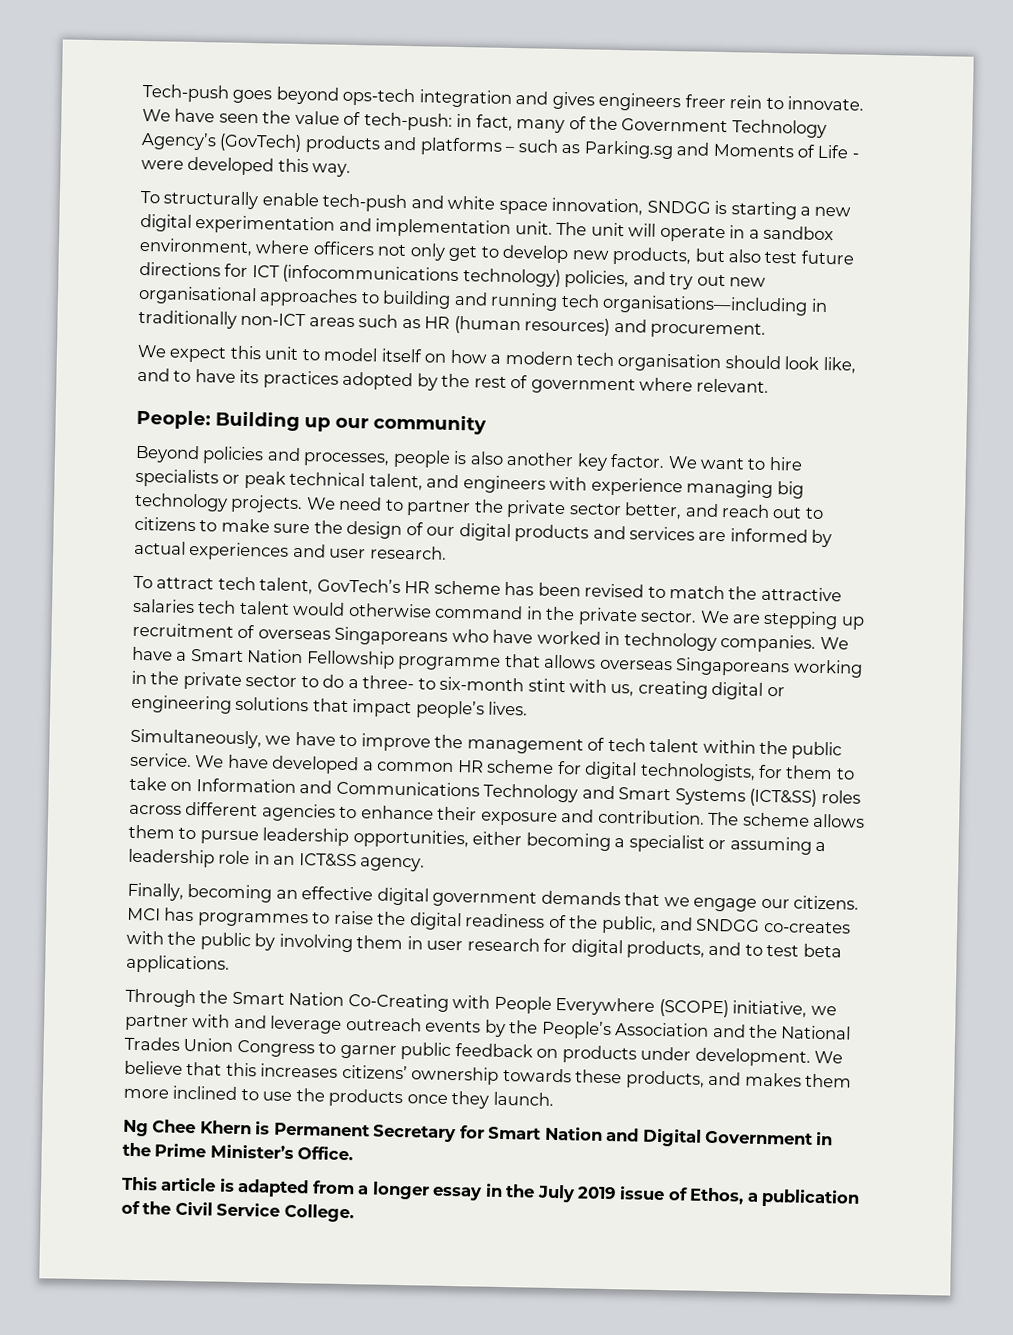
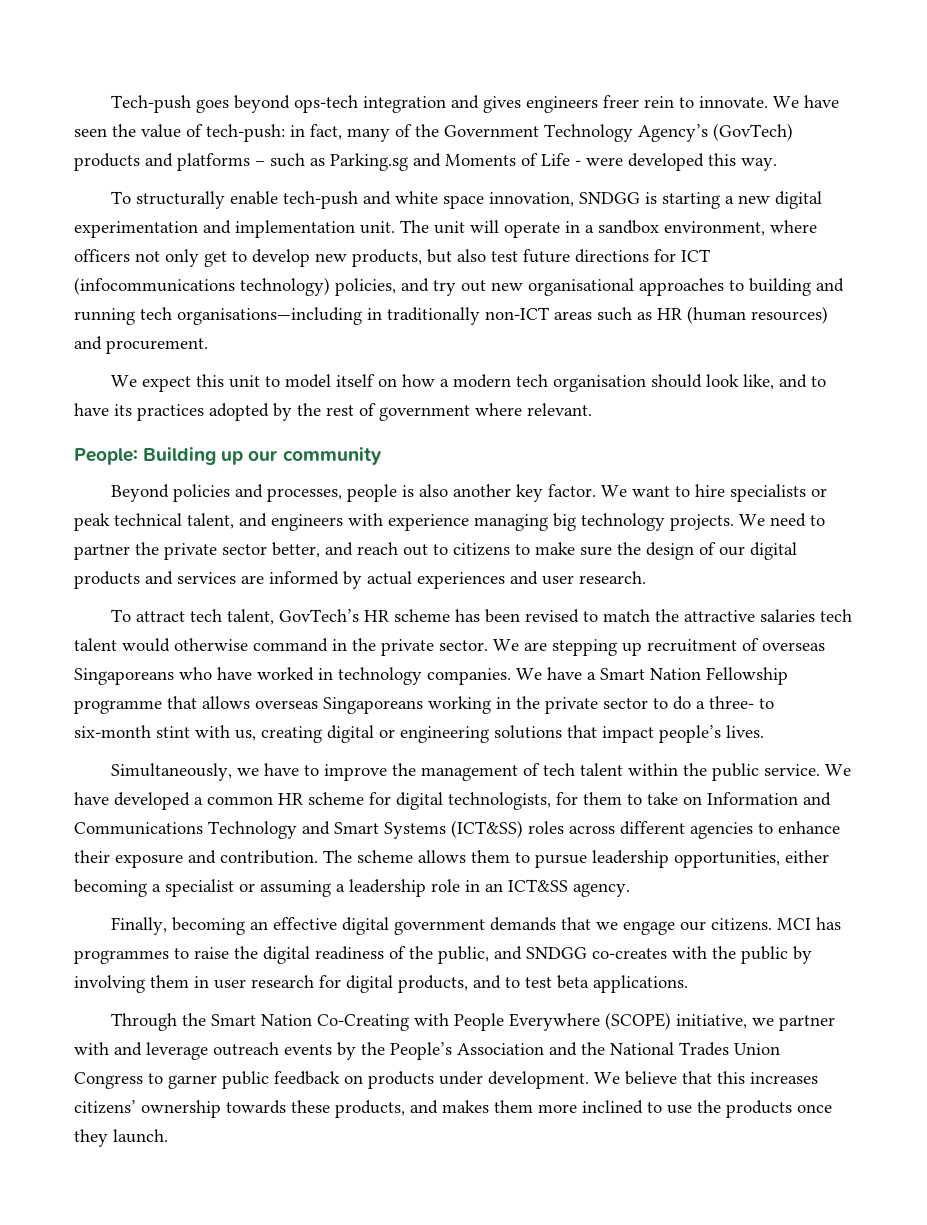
- Ng Chee Khern is Permanent Secretary for Smart Nation and Digital Government in the Prime Minister’s Office.
- This article is adapted from a longer essay in the July 2019 issue of Ethos, a publication of the Civil Service College.

